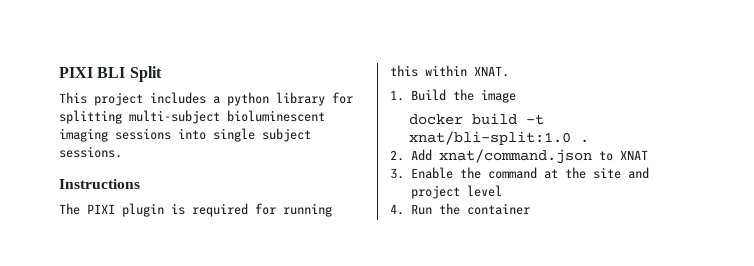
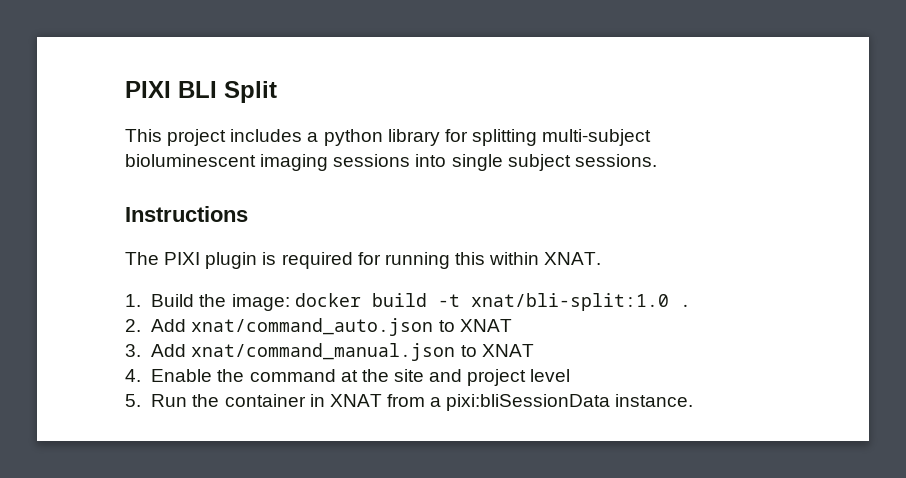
- 1. Build the image
- docker build -t xnat/bli-split:1.0 .
+ 1. Build the image: docker build -t xnat/bli-split:1.0 .
- 2. Add xnat/command.json to XNAT
- 3. Enable the command at the site and project level
+ 2. Add xnat/command_auto.json to XNAT
+ 3. Add xnat/command_manual.json to XNAT
+ 4. Enable the command at the site and project level
- 4. Run the container
+ 5. Run the container in XNAT from a pixi:bliSessionData instance.

